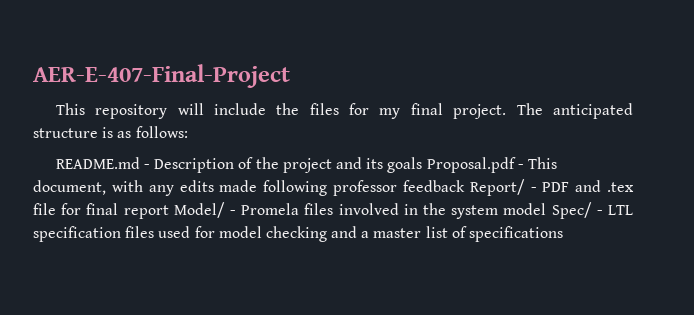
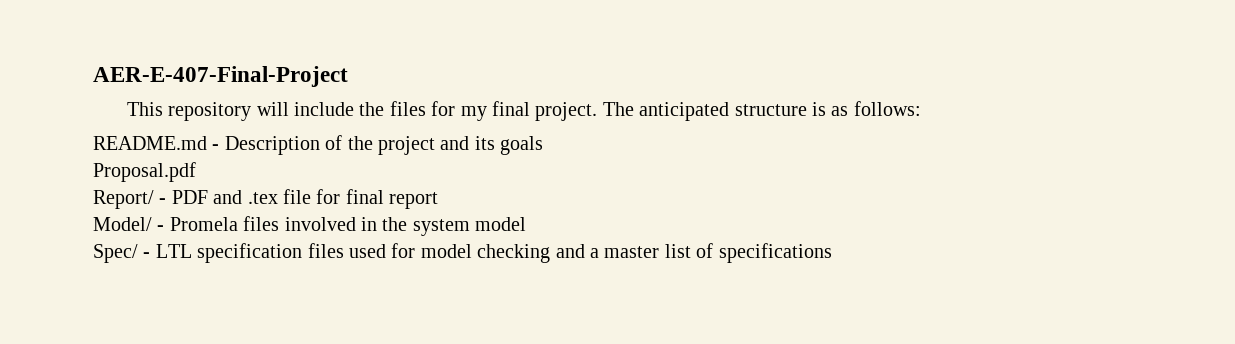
- README.md - Description of the project and its goals Proposal.pdf - This document, with any edits made following professor feedback Report/ - PDF and .tex file for final report Model/ - Promela files involved in the system model Spec/ - LTL specification files used for model checking and a master list of specifications
+ README.md - Description of the project and its goals
+ Proposal.pdf
+ Report/ - PDF and .tex file for final report
+ Model/ - Promela files involved in the system model
+ Spec/ - LTL specification files used for model checking and a master list of specifications

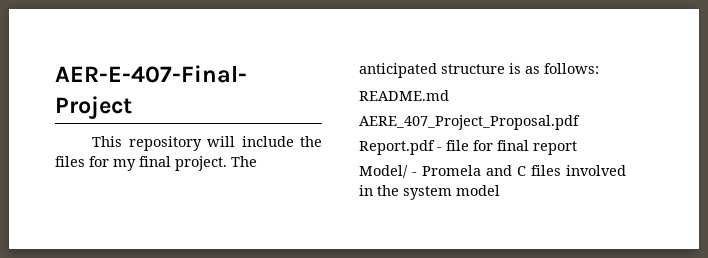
- README.md - Description of the project and its goals
- Proposal.pdf
- Report/ - PDF and .tex file for final report
+ README.md
+ AERE_407_Project_Proposal.pdf
+ Report.pdf - file for final report
- Model/ - Promela files involved in the system model
+ Model/ - Promela and C files involved in the system model
- Spec/ - LTL specification files used for model checking and a master list of specifications

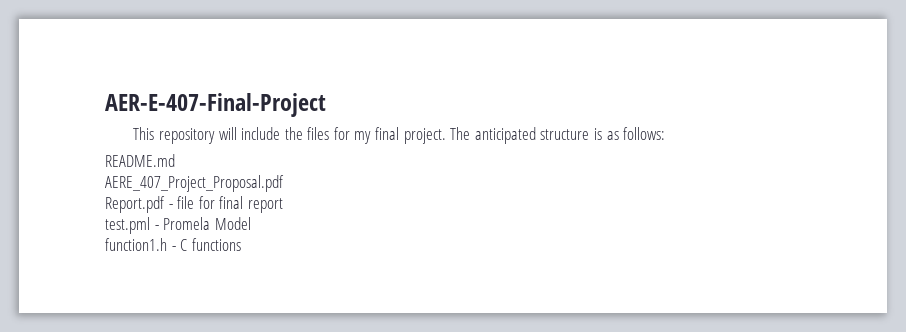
- Model/ - Promela and C files involved in the system model
+ test.pml - Promela Model
+ function1.h - C functions

